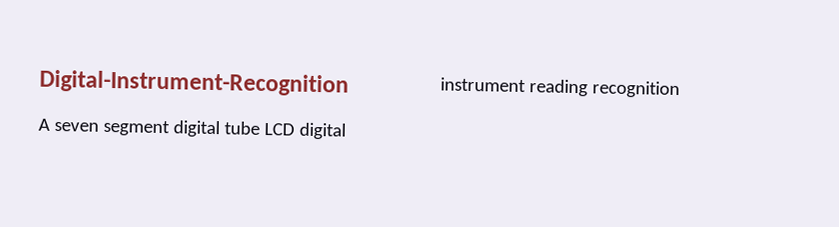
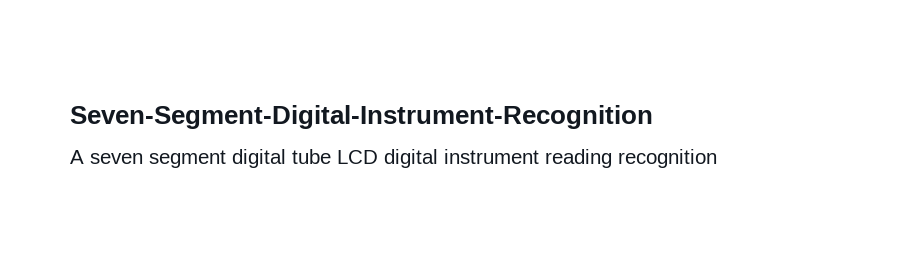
- Digital-Instrument-Recognition
+ Seven-Segment-Digital-Instrument-Recognition

